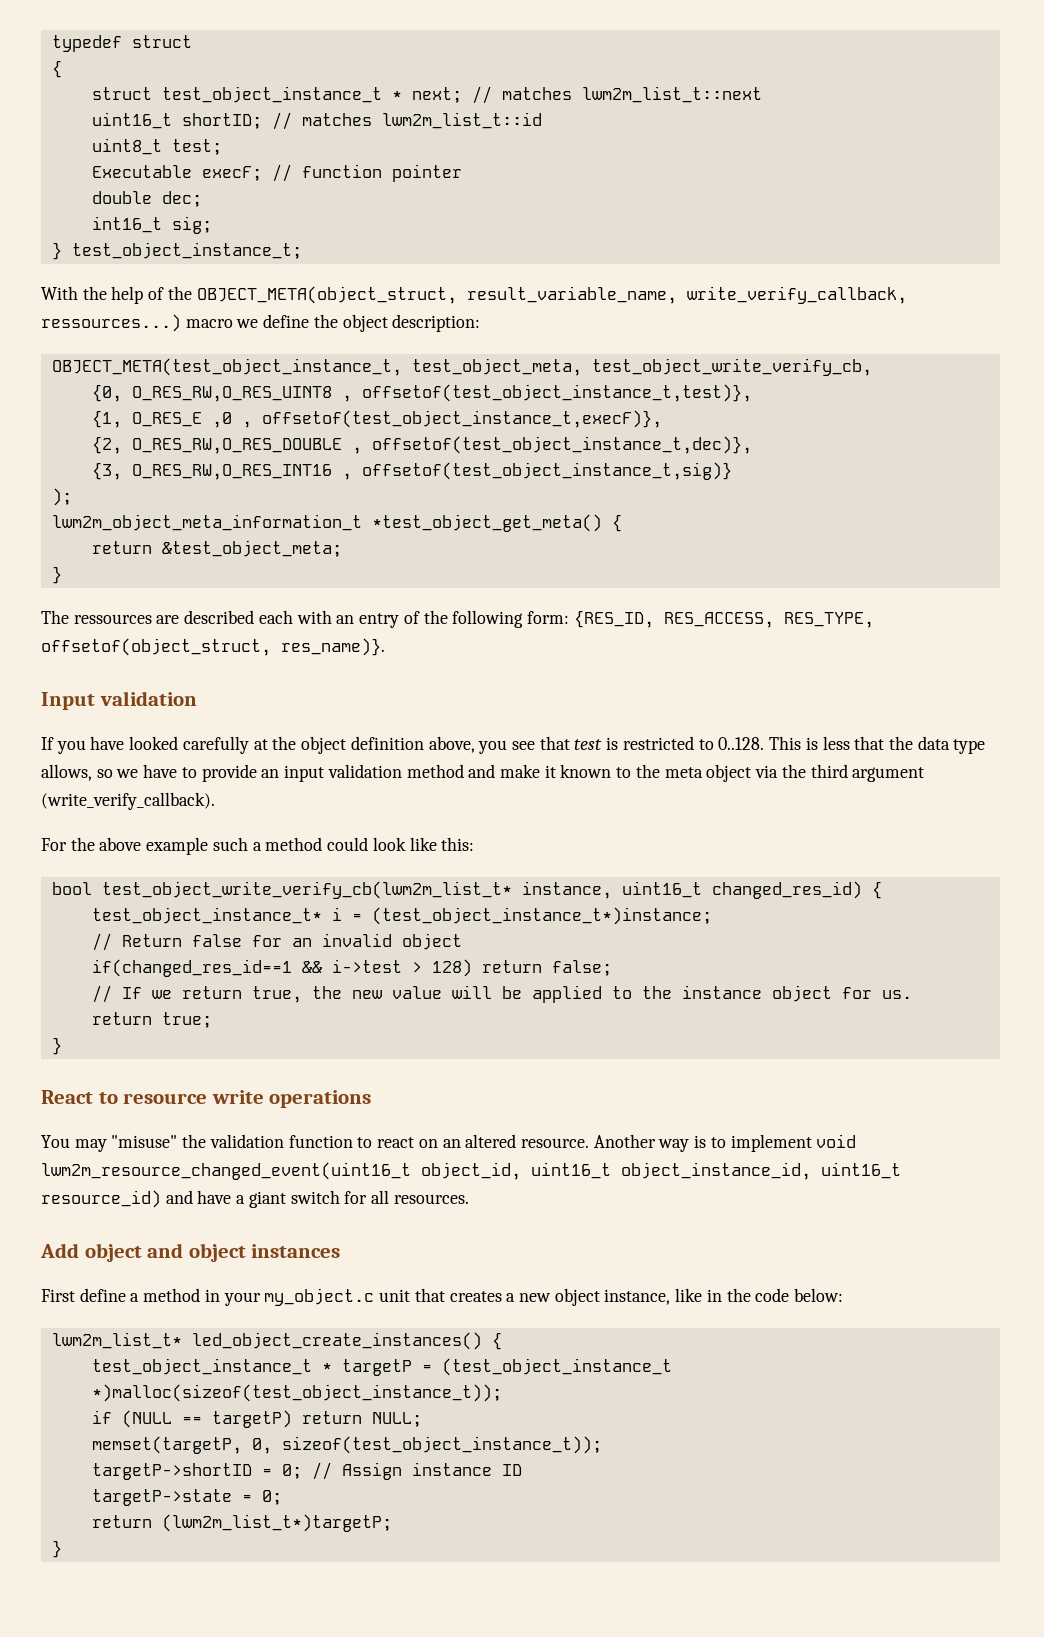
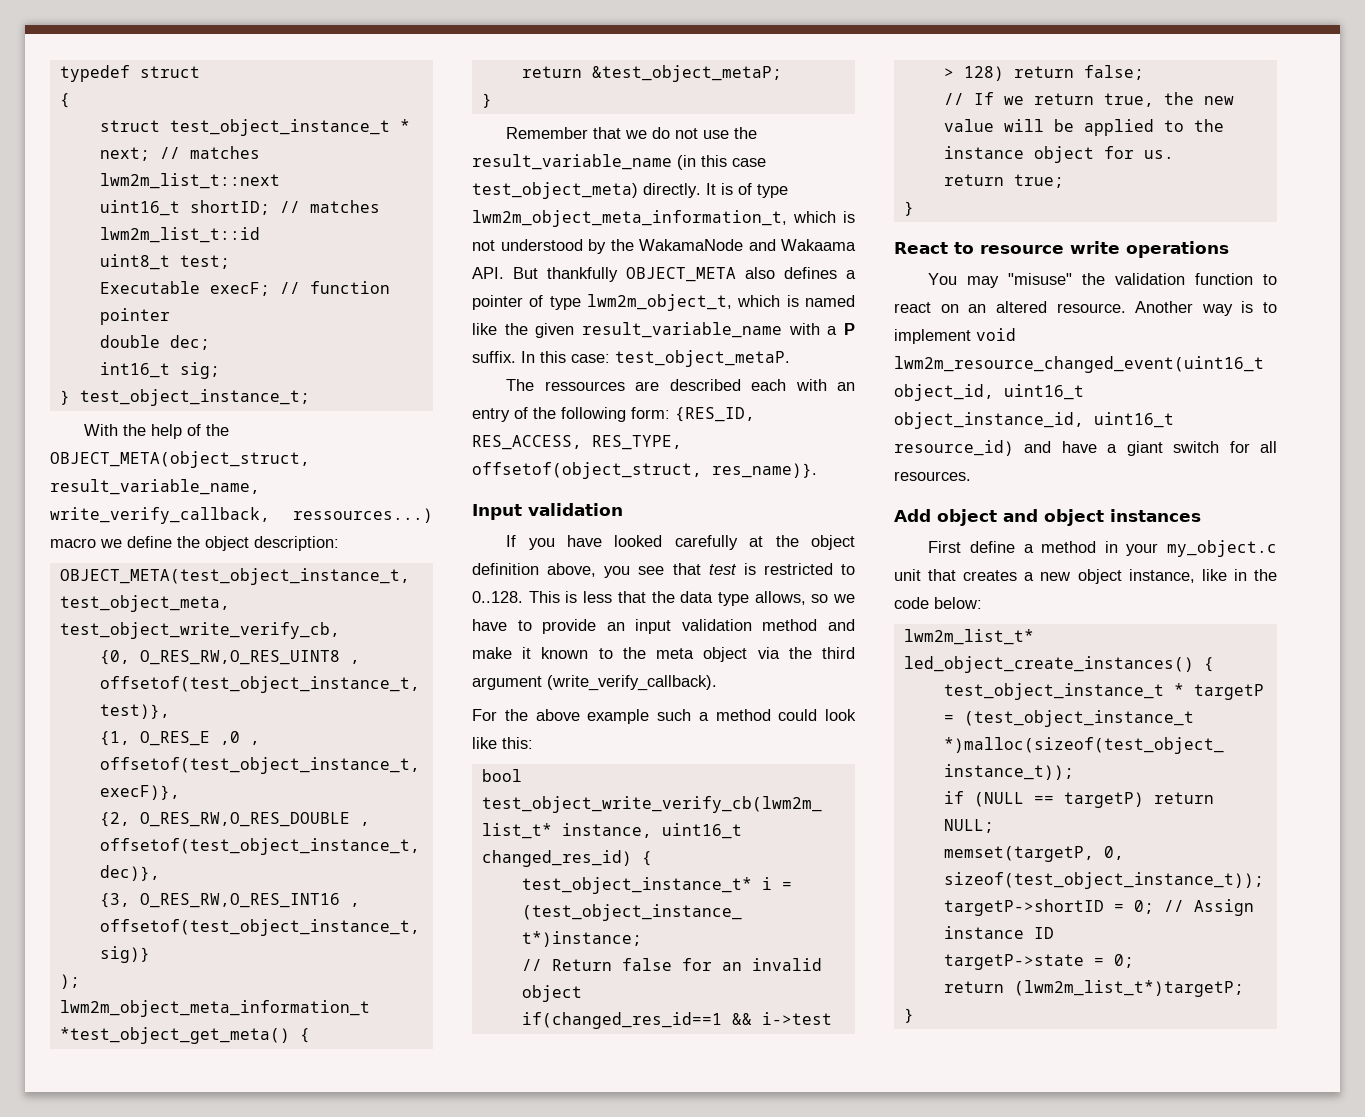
- return &test_object_meta;
+ return &test_object_metaP;
  }
+ Remember that we do not use the result_variable_name (in this case test_object_meta) directly. It is of type lwm2m_object_meta_information_t, which is not understood by the WakamaNode and Wakaama API. But thankfully OBJECT_META also defines a pointer of type lwm2m_object_t, which is named like the given result_variable_name with a P suffix. In this case: test_object_metaP.

